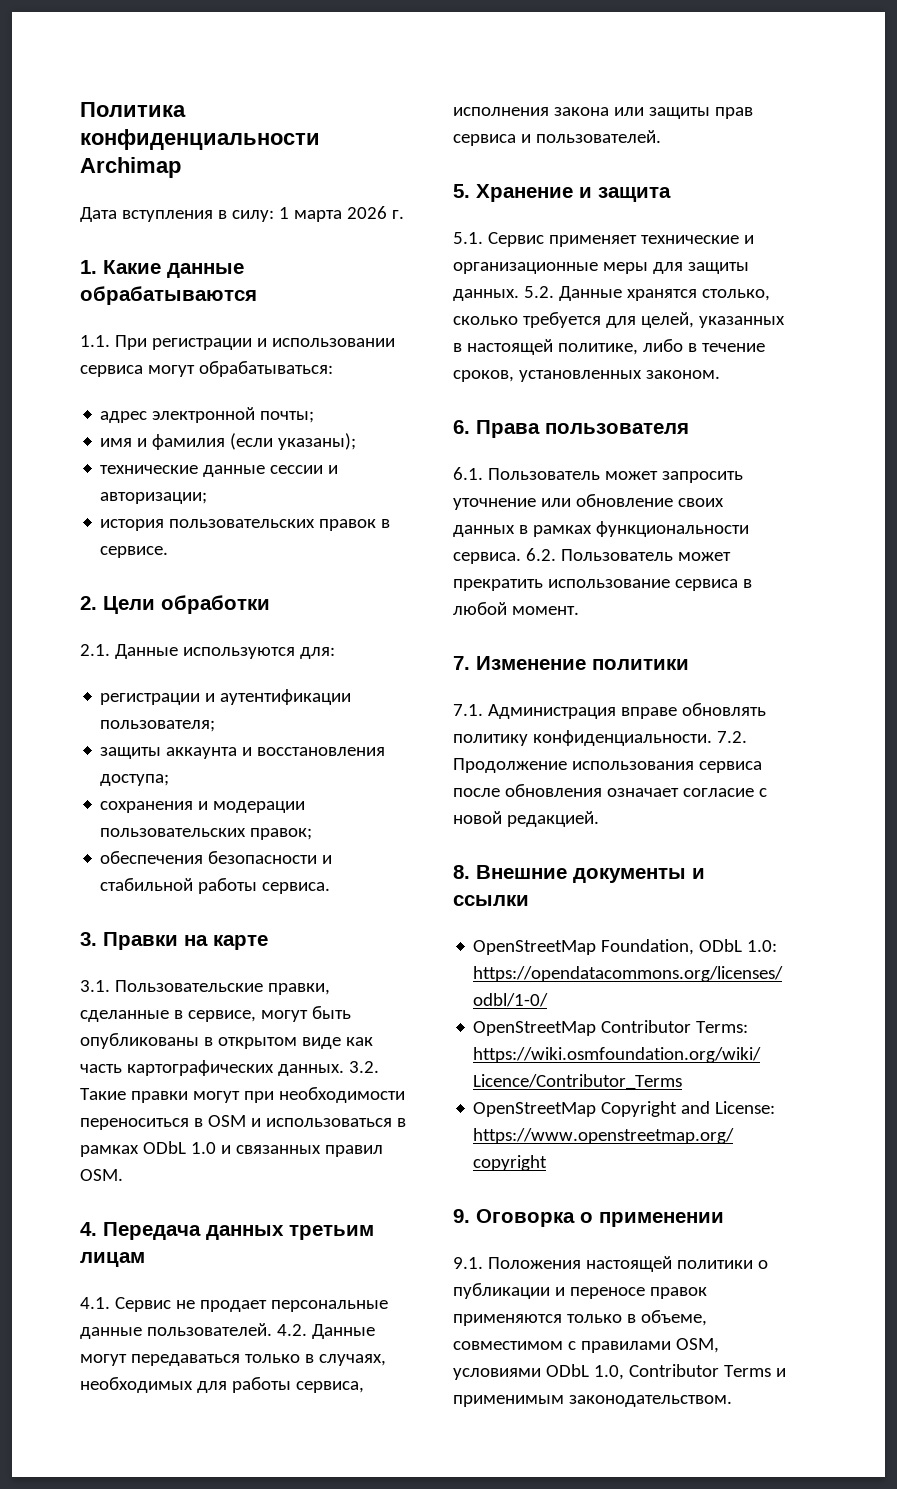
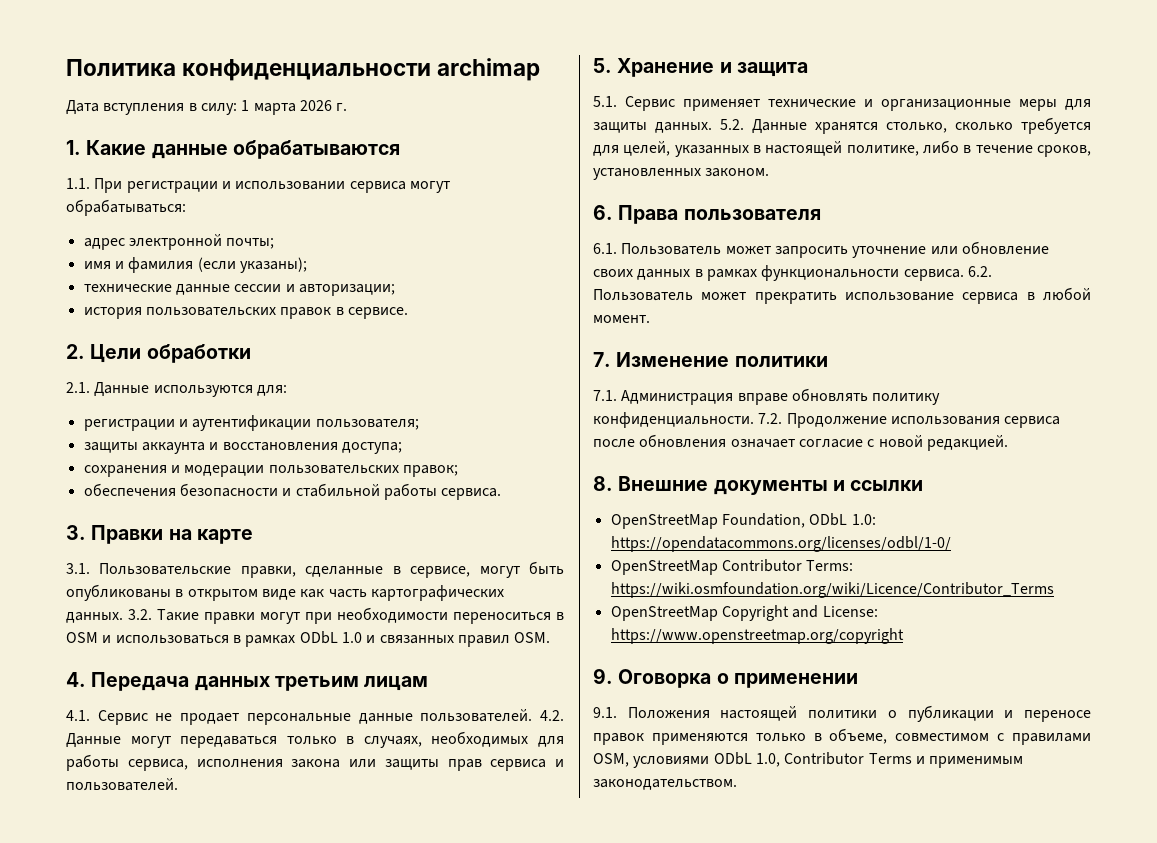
- Политика конфиденциальности Archimap
+ Политика конфиденциальности archimap

